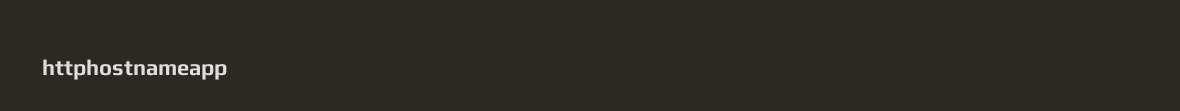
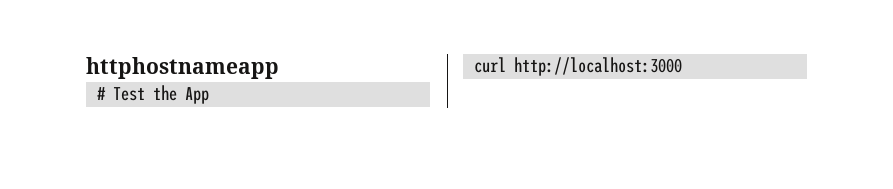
+ # Test the App
+ curl http://localhost:3000

